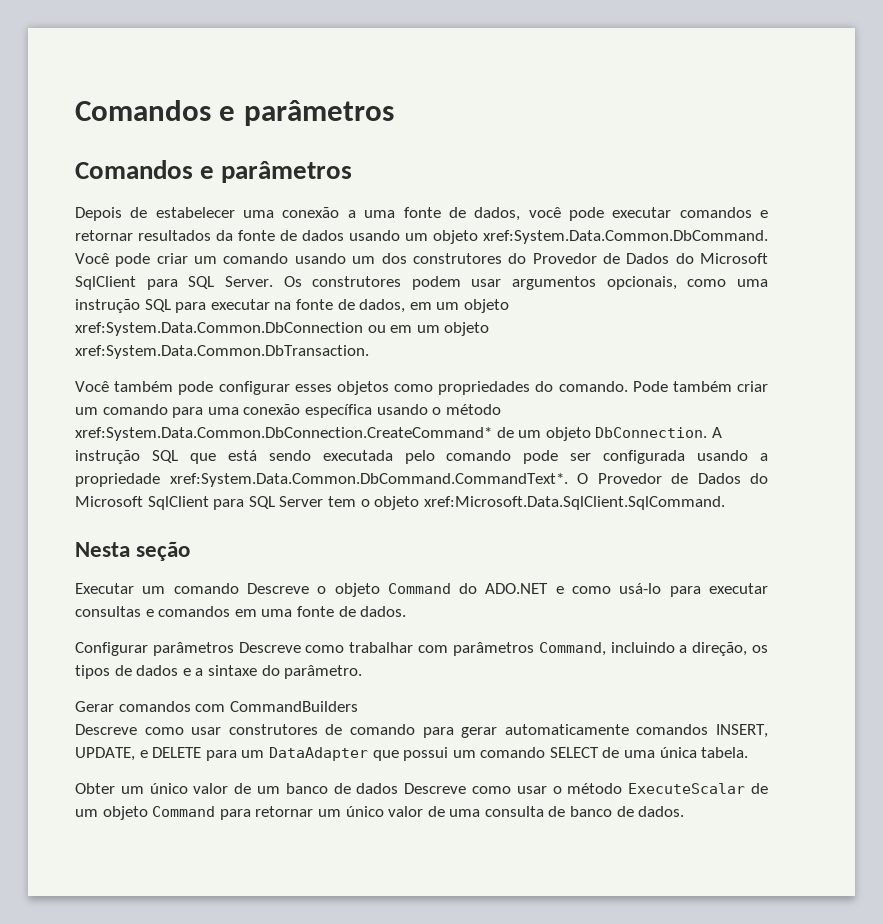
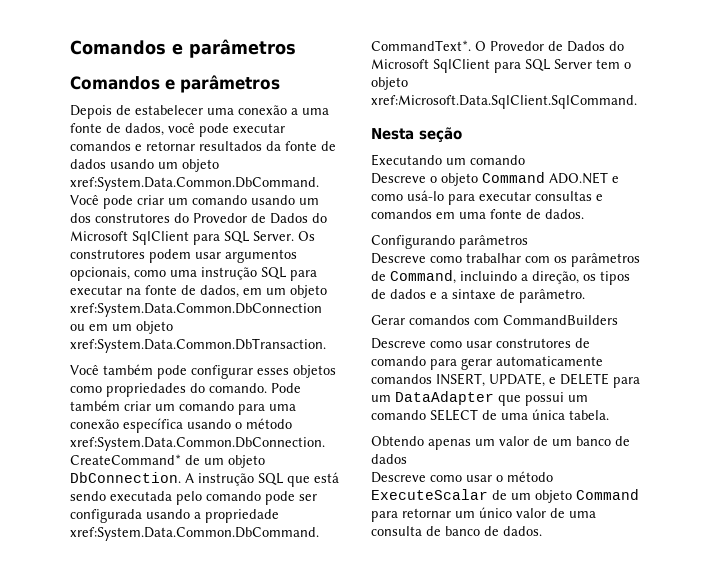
- Executar um comando Descreve o objeto Command do ADO.NET e como usá-lo para executar consultas e comandos em uma fonte de dados.
+ Executando um comando
+ Descreve o objeto Command ADO.NET e como usá-lo para executar consultas e comandos em uma fonte de dados.
- Configurar parâmetros Descreve como trabalhar com parâmetros Command, incluindo a direção, os tipos de dados e a sintaxe do parâmetro.
+ Configurando parâmetros
+ Descreve como trabalhar com os parâmetros de Command, incluindo a direção, os tipos de dados e a sintaxe de parâmetro.
- Obter um único valor de um banco de dados Descreve como usar o método ExecuteScalar de um objeto Command para retornar um único valor de uma consulta de banco de dados.
+ Obtendo apenas um valor de um banco de dados
+ Descreve como usar o método ExecuteScalar de um objeto Command para retornar um único valor de uma consulta de banco de dados.

